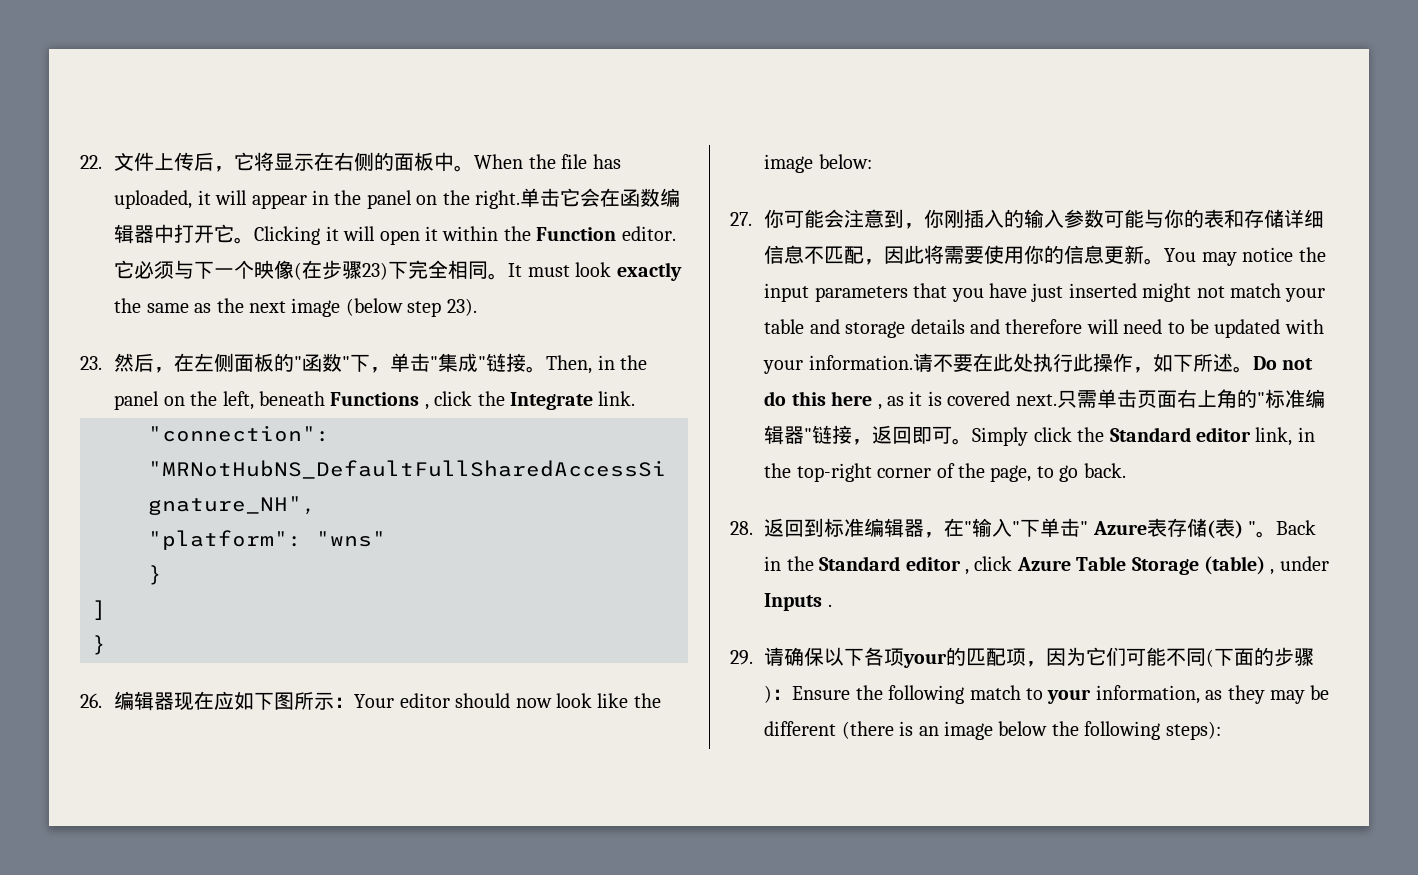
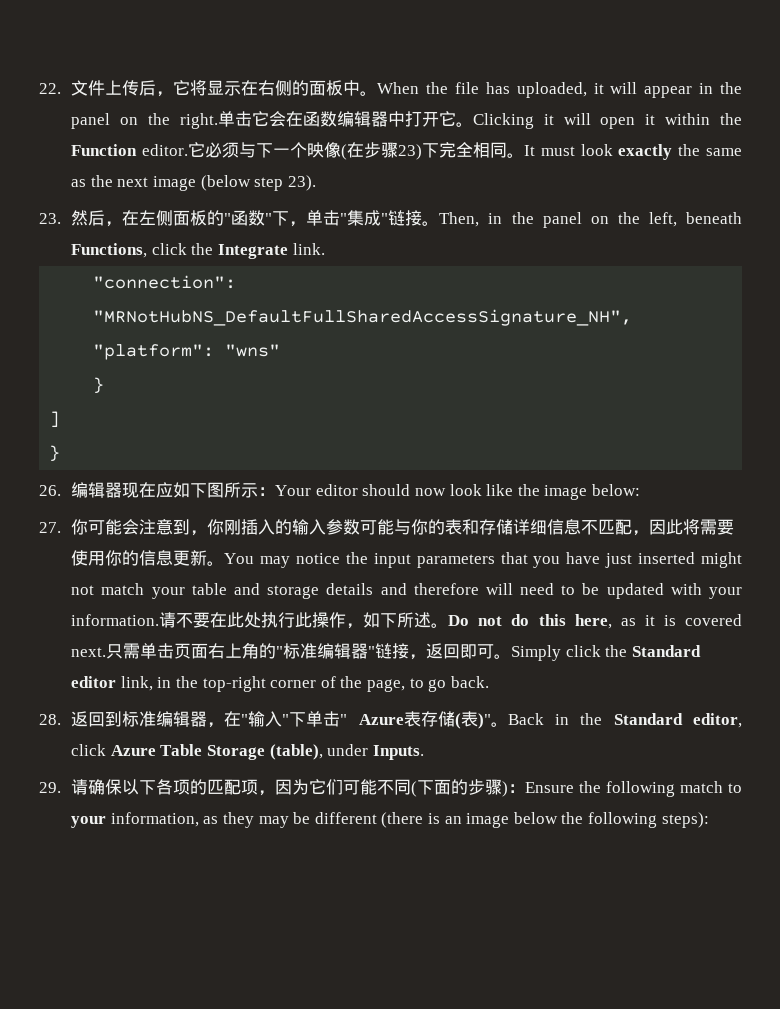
- Then, in the panel on the left, beneath Functions , click the Integrate link.
+ Then, in the panel on the left, beneath Functions, click the Integrate link.
- Do not do this here , as it is covered next.
+ Do not do this here, as it is covered next.
- 28.返回到标准编辑器，在"输入"下单击" Azure表存储(表) "。
+ 28.返回到标准编辑器，在"输入"下单击" Azure表存储(表)"。
- Back in the Standard editor , click Azure Table Storage (table) , under Inputs .
+ Back in the Standard editor, click Azure Table Storage (table), under Inputs.
- 29.请确保以下各项your的匹配项，因为它们可能不同(下面的步骤)：Ensure the following match to your information, as they may be different (there is an image below the following steps):
+ 29.请确保以下各项的匹配项，因为它们可能不同(下面的步骤)：Ensure the following match to your information, as they may be different (there is an image below the following steps):

